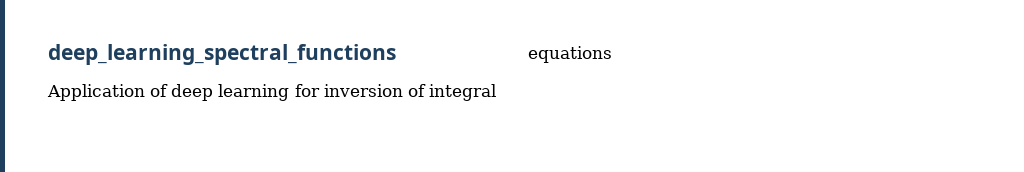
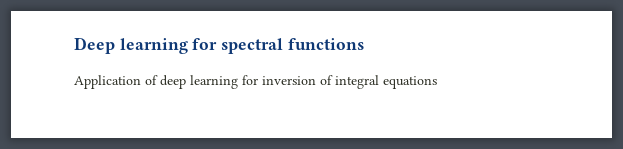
- deep_learning_spectral_functions
+ Deep learning for spectral functions

